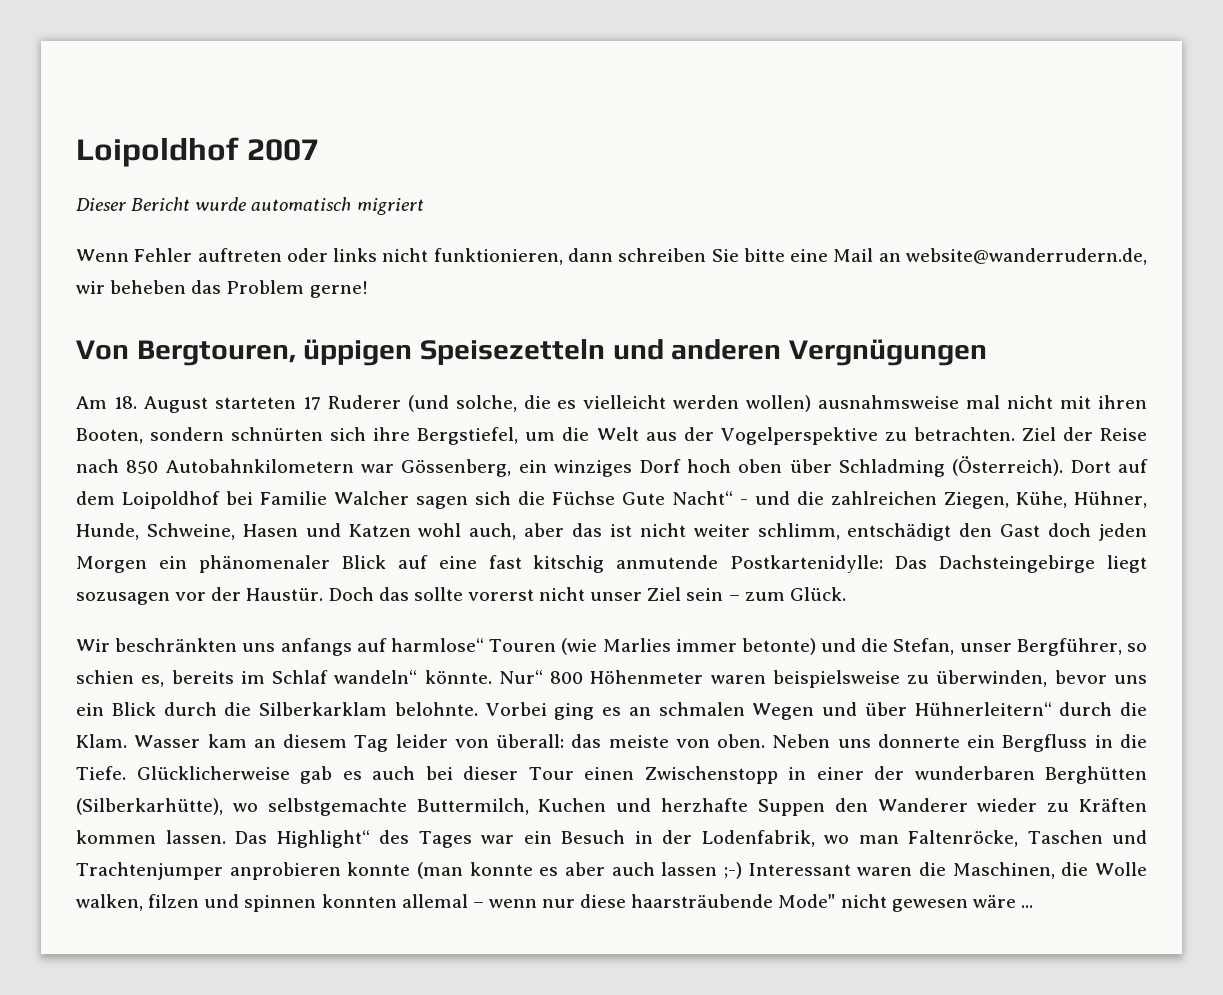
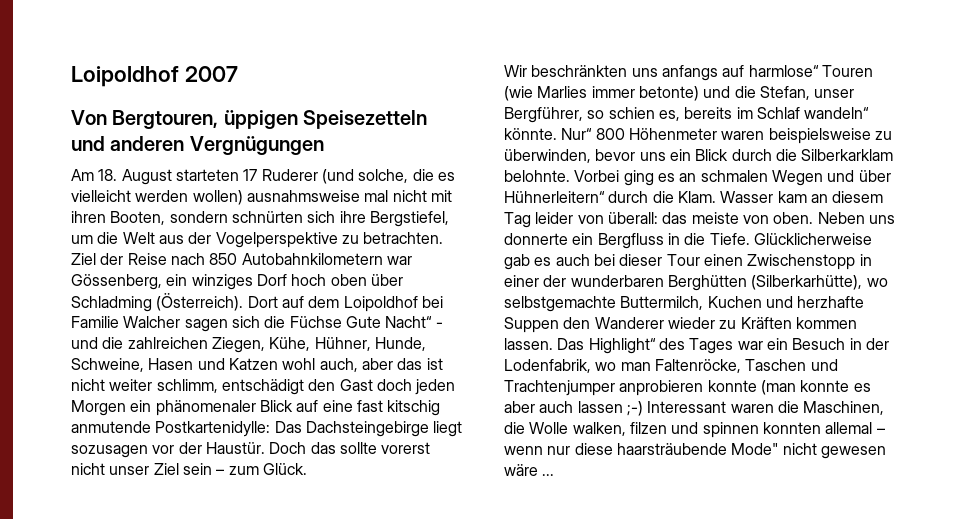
- Dieser Bericht wurde automatisch migriert
- Wenn Fehler auftreten oder links nicht funktionieren, dann schreiben Sie bitte eine Mail an website@wanderrudern.de, wir beheben das Problem gerne!

